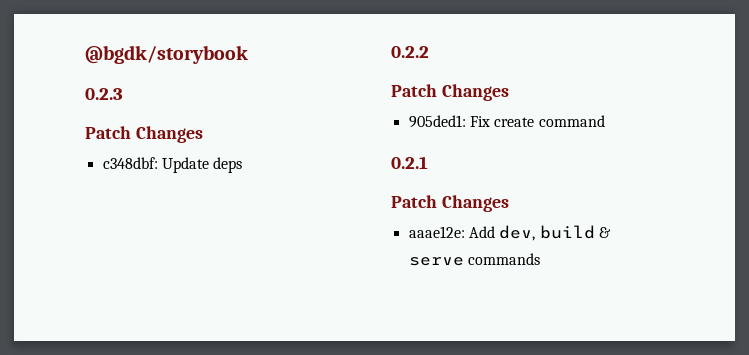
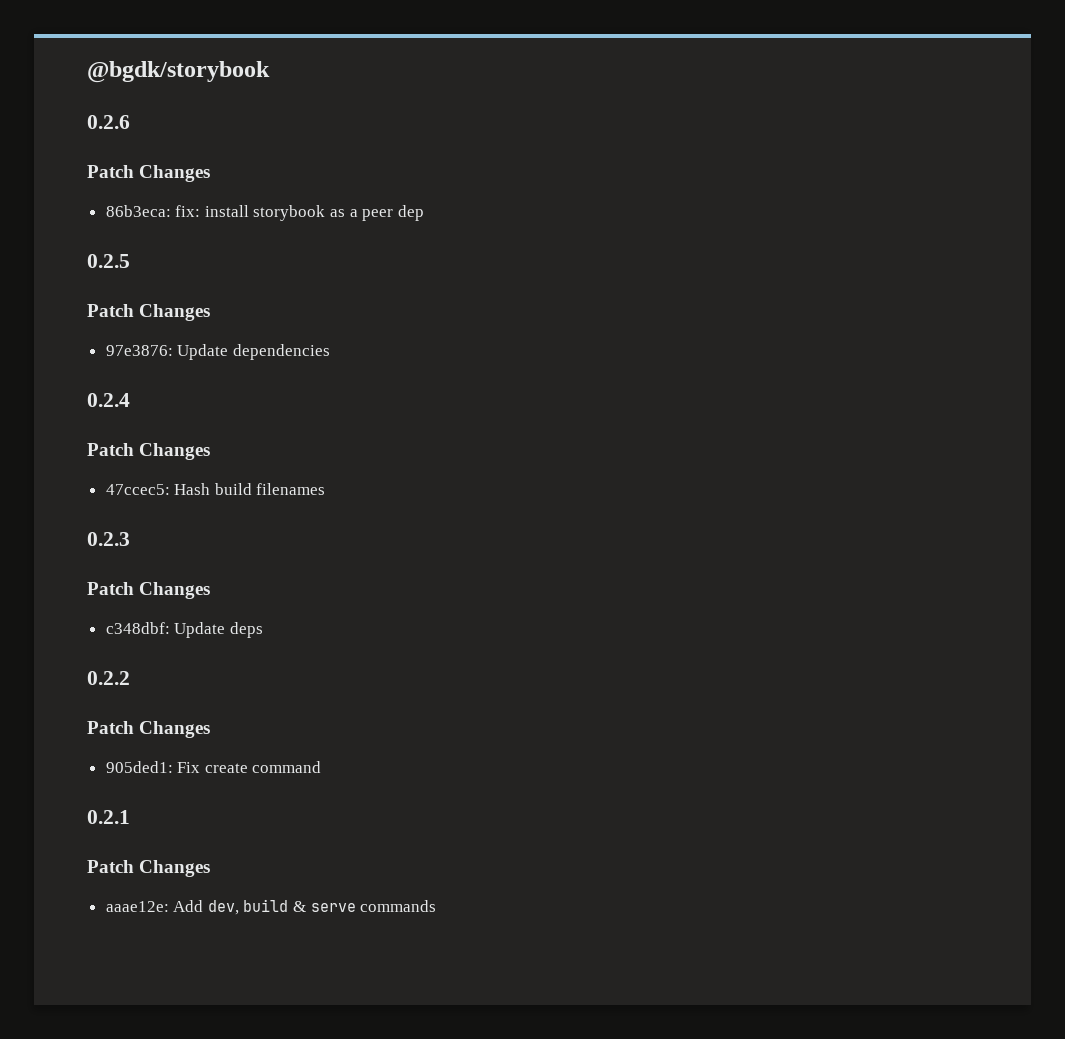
+ 0.2.6
+ Patch Changes
+ 86b3eca: fix: install storybook as a peer dep
+ 0.2.5
+ Patch Changes
+ 97e3876: Update dependencies
+ 0.2.4
+ Patch Changes
+ 47ccec5: Hash build filenames

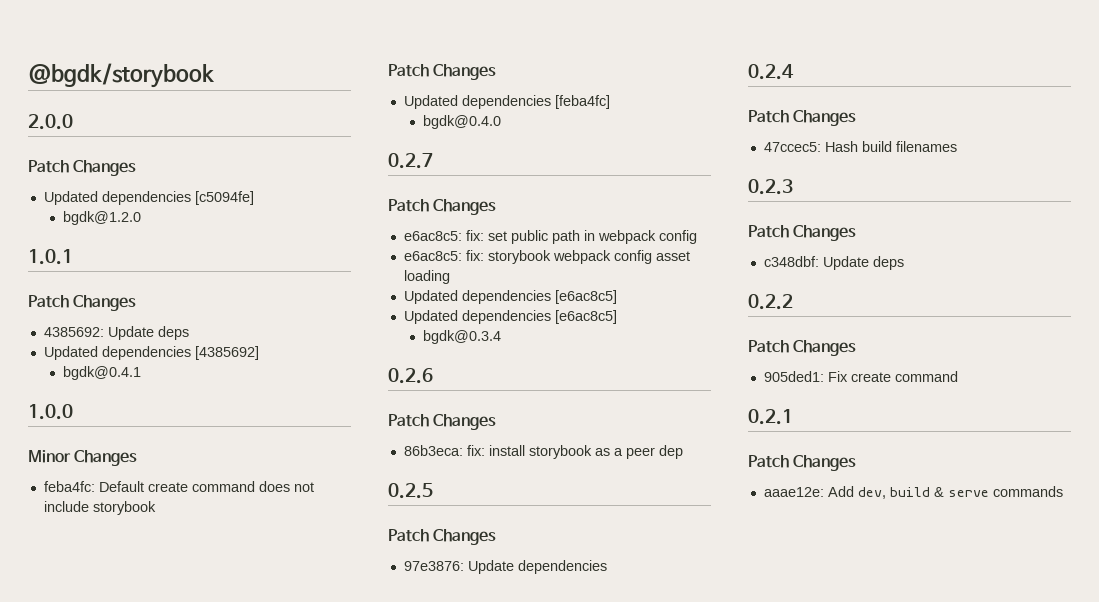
+ 2.0.0
+ Patch Changes
+ Updated dependencies [c5094fe]
+ bgdk@1.2.0
+ 1.0.1
+ Patch Changes
+ 4385692: Update deps
+ Updated dependencies [4385692]
+ bgdk@0.4.1
+ 1.0.0
+ Minor Changes
+ feba4fc: Default create command does not include storybook
+ Patch Changes
+ Updated dependencies [feba4fc]
+ bgdk@0.4.0
+ 0.2.7
+ Patch Changes
+ e6ac8c5: fix: set public path in webpack config
+ e6ac8c5: fix: storybook webpack config asset loading
+ Updated dependencies [e6ac8c5]
+ Updated dependencies [e6ac8c5]
+ bgdk@0.3.4

